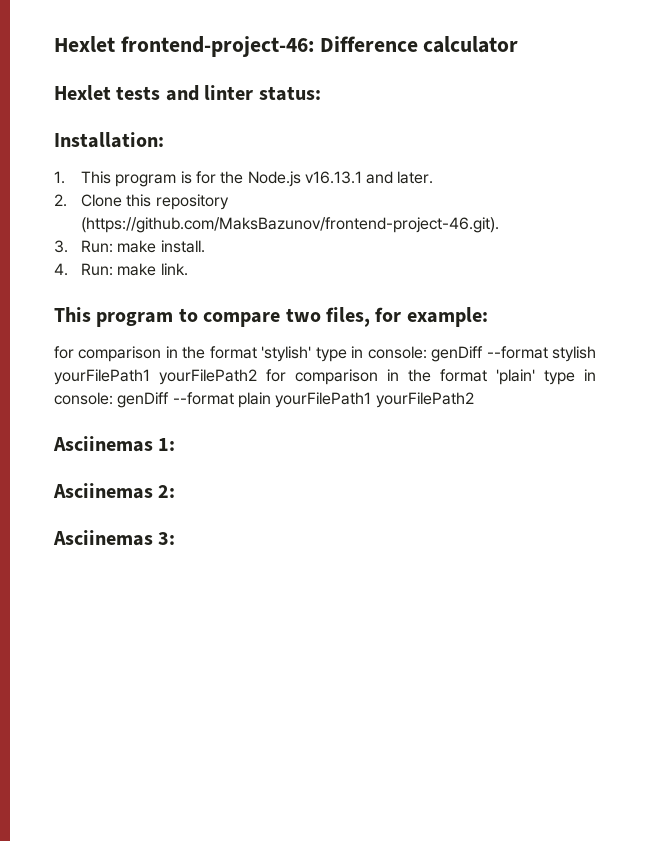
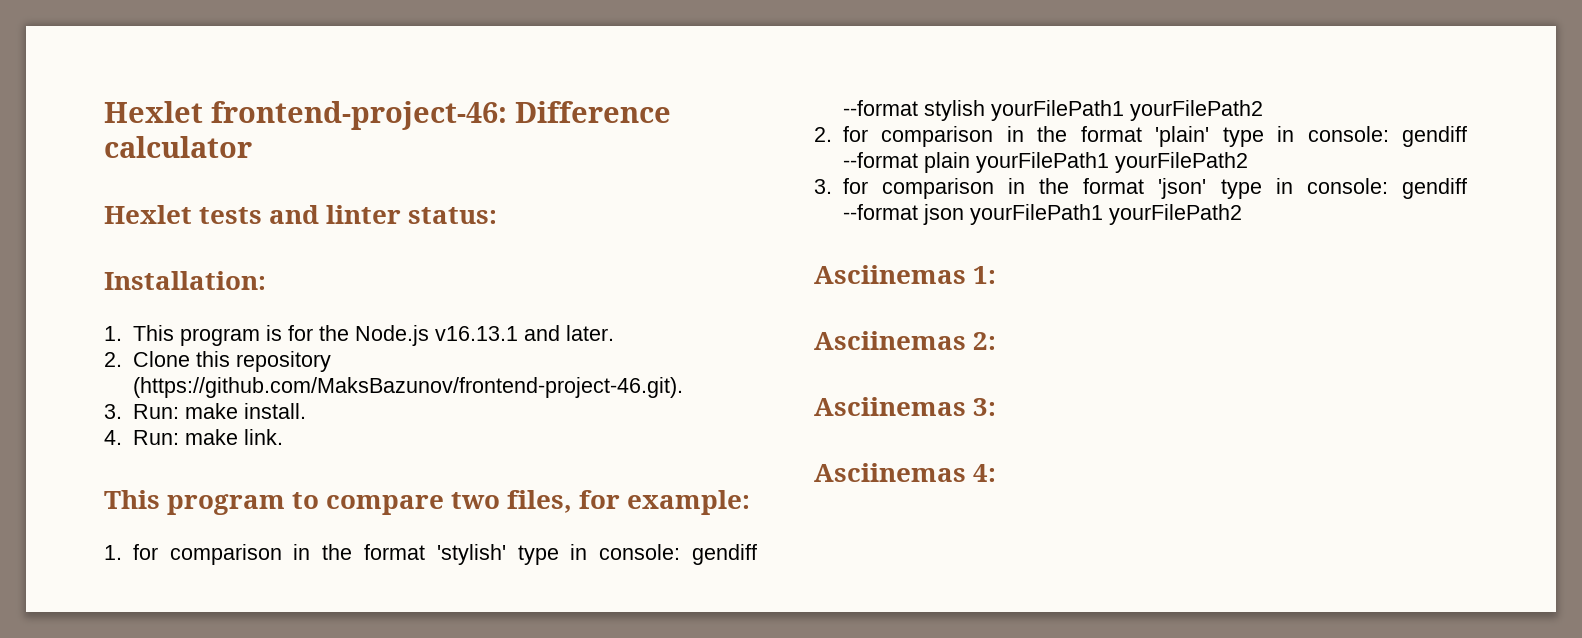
- for comparison in the format 'stylish' type in console: genDiff --format stylish yourFilePath1 yourFilePath2 for comparison in the format 'plain' type in console: genDiff --format plain yourFilePath1 yourFilePath2
+ 1. for comparison in the format 'stylish' type in console: gendiff --format stylish yourFilePath1 yourFilePath2
+ 2. for comparison in the format 'plain' type in console: gendiff --format plain yourFilePath1 yourFilePath2
+ 3. for comparison in the format 'json' type in console: gendiff --format json yourFilePath1 yourFilePath2
+ Asciinemas 4:

